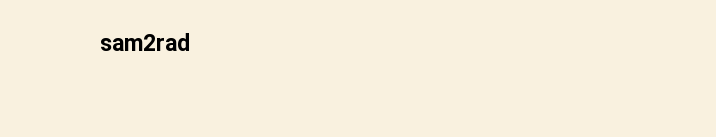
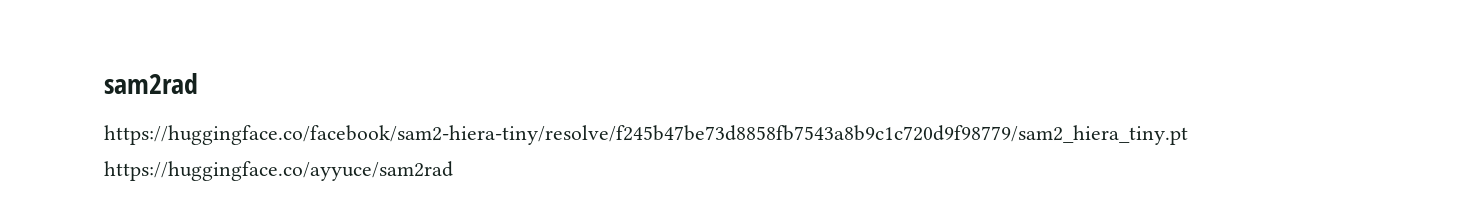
+ https://huggingface.co/facebook/sam2-hiera-tiny/resolve/f245b47be73d8858fb7543a8b9c1c720d9f98779/sam2_hiera_tiny.pt https://huggingface.co/ayyuce/sam2rad

